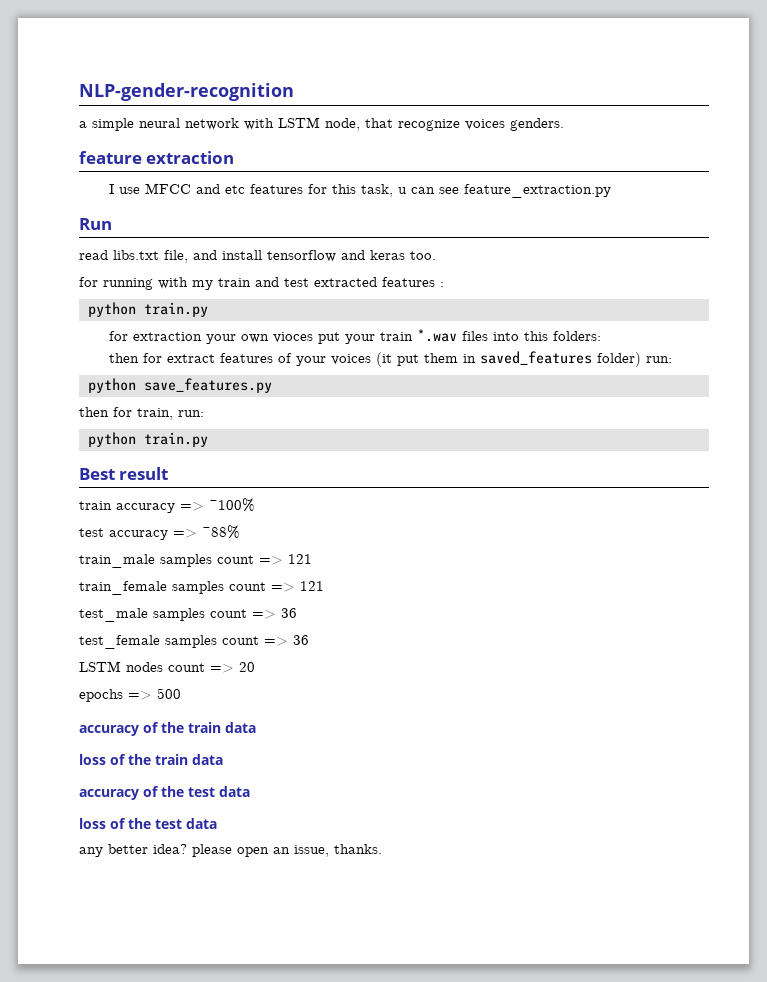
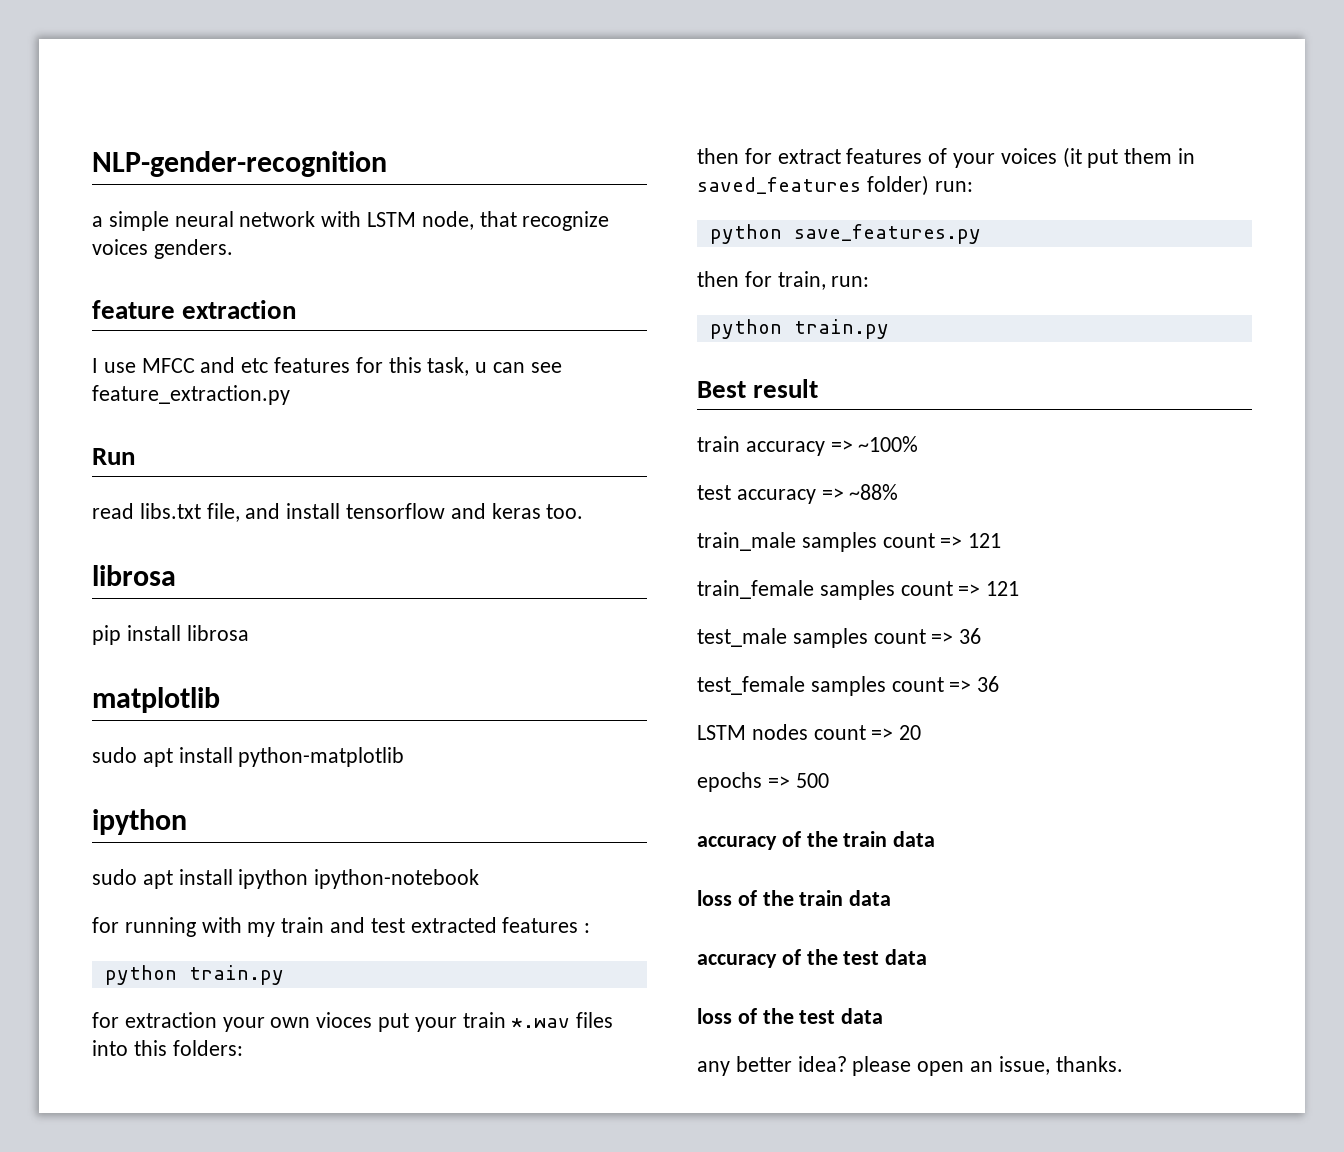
  read libs.txt file, and install tensorflow and keras too.
+ librosa
+ pip install librosa
+ matplotlib
+ sudo apt install python-matplotlib
+ ipython
+ sudo apt install ipython ipython-notebook

